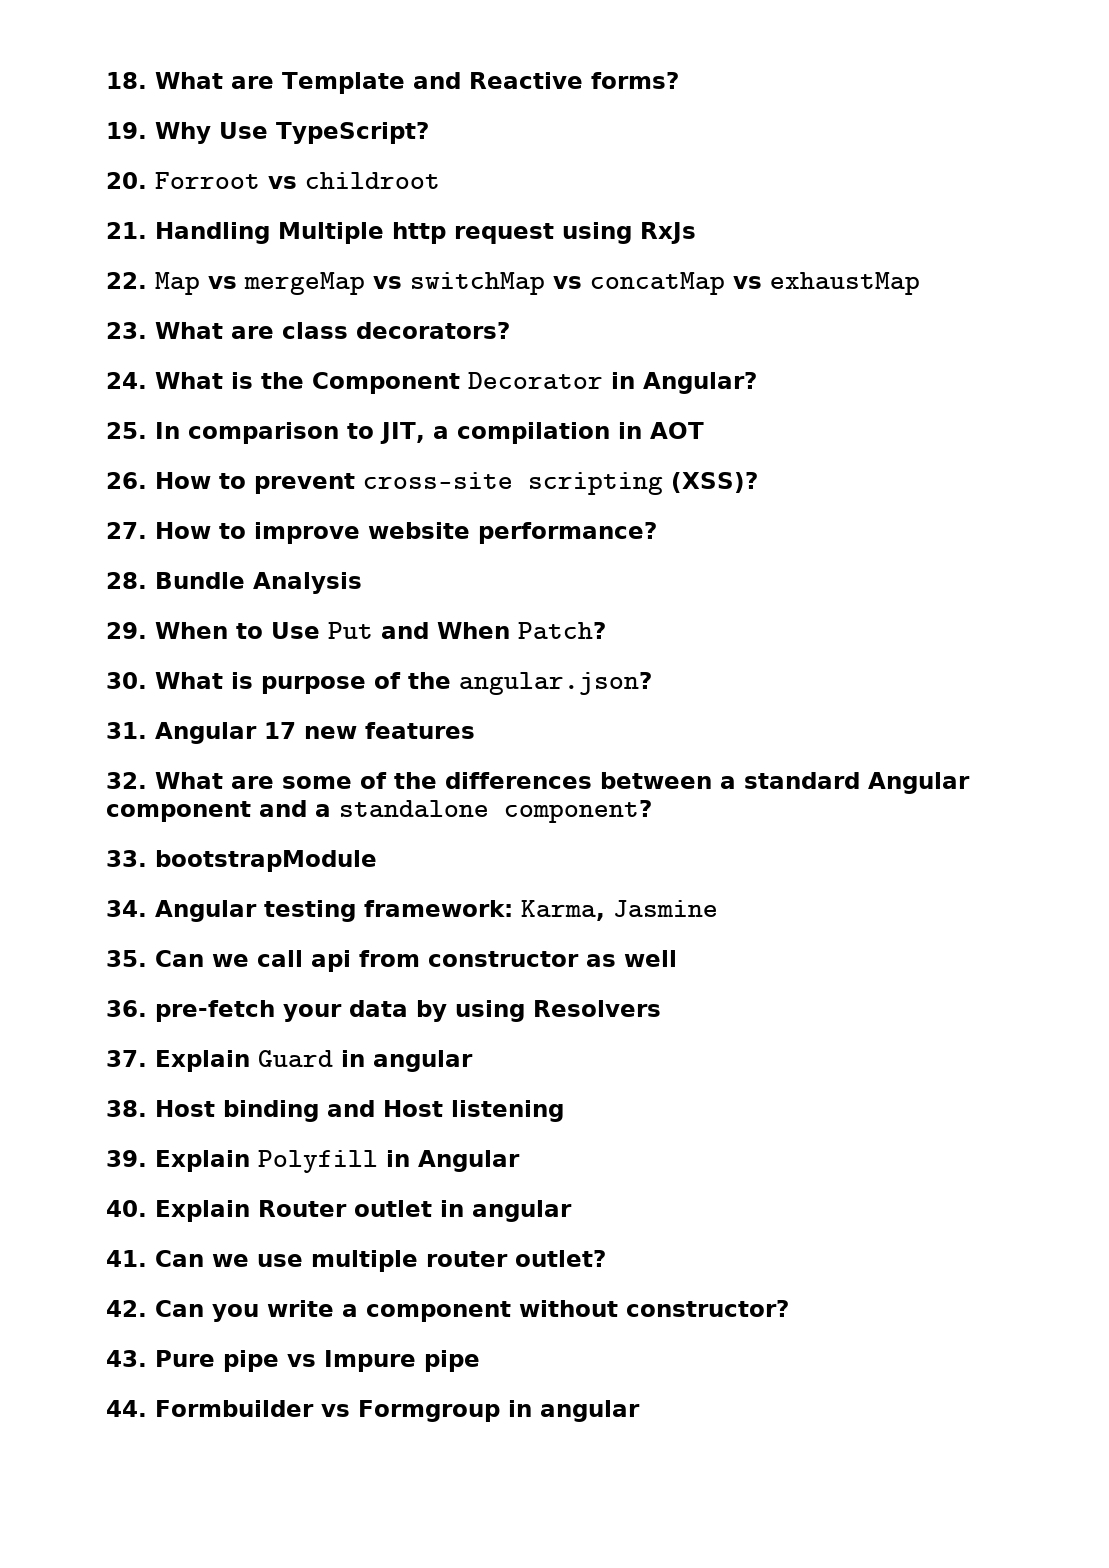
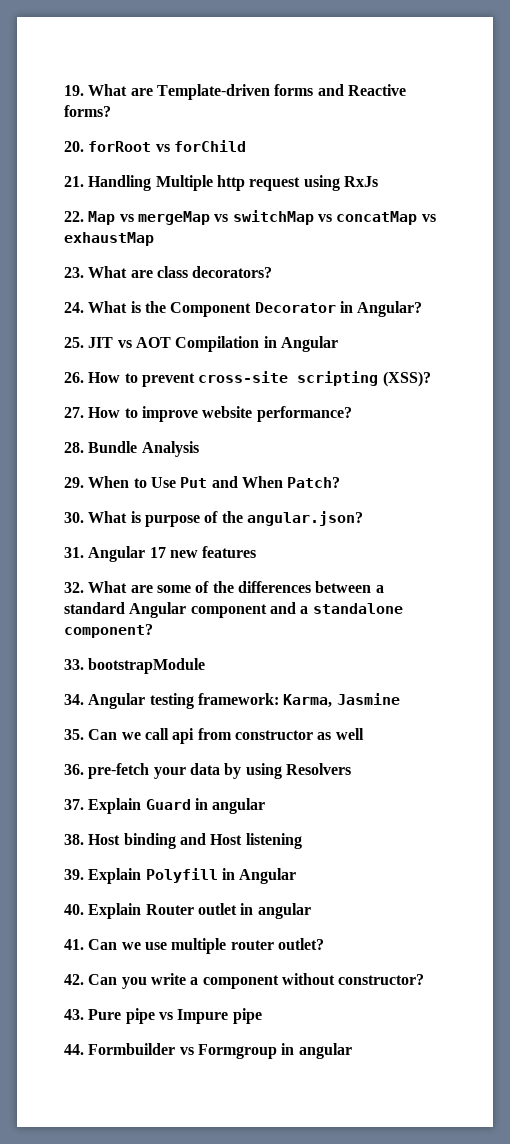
- 18. What are Template and Reactive forms?
+ 19. What are Template-driven forms and Reactive forms?
- 19. Why Use TypeScript?
- 20. Forroot vs childroot
+ 20. forRoot vs forChild
- 25. In comparison to JIT, a compilation in AOT
+ 25. JIT vs AOT Compilation in Angular

